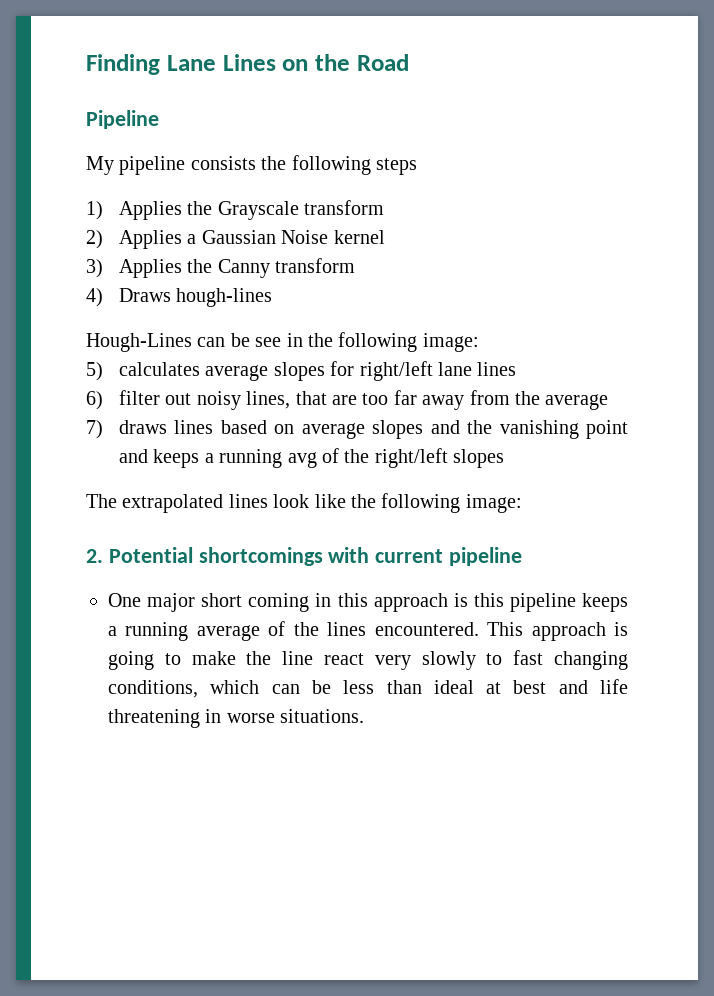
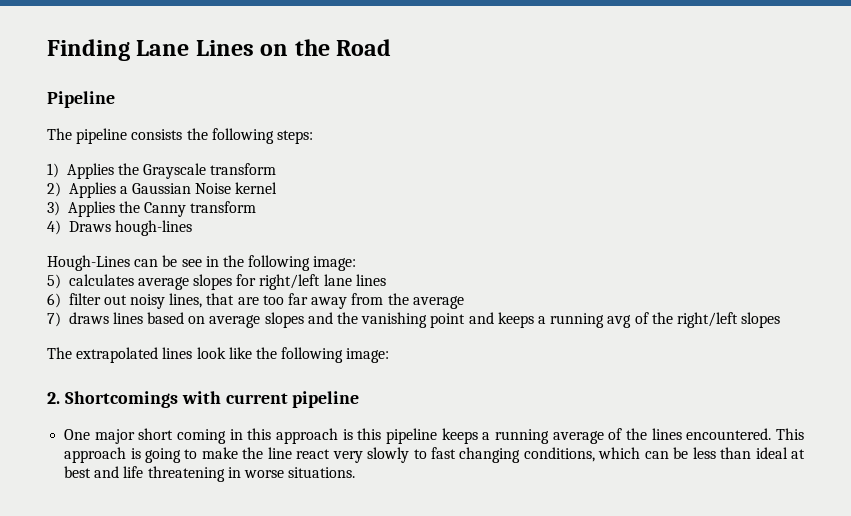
- My pipeline consists the following steps
+ The pipeline consists the following steps:
- 2. Potential shortcomings with current pipeline
+ 2. Shortcomings with current pipeline

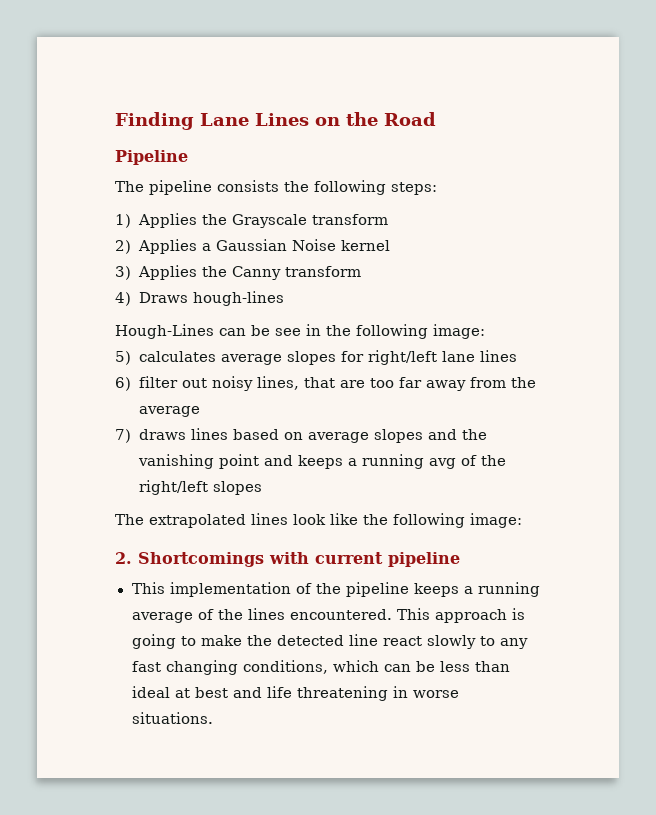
- One major short coming in this approach is this pipeline keeps a running average of the lines encountered.
+ This implementation of the pipeline keeps a running average of the lines encountered.
- This approach is going to make the line react very slowly to fast changing conditions, which can be less than ideal at best and life threatening in worse situations.
+ This approach is going to make the detected line react slowly to any fast changing conditions, which can be less than ideal at best and life threatening in worse situations.

